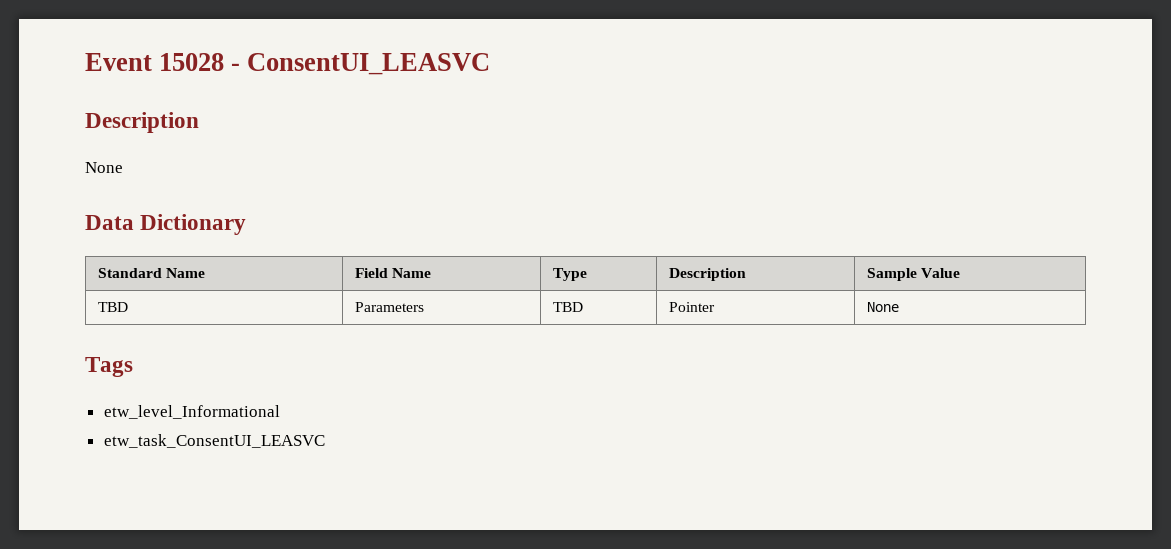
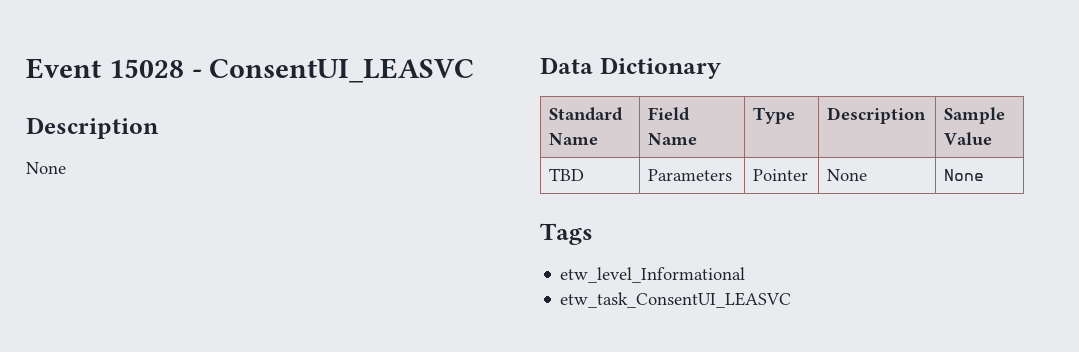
- TBD | Parameters | TBD | Pointer | None
+ TBD | Parameters | Pointer | None | None

